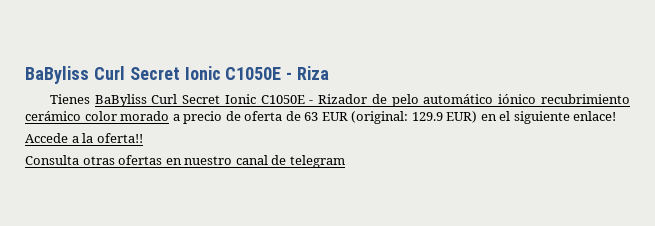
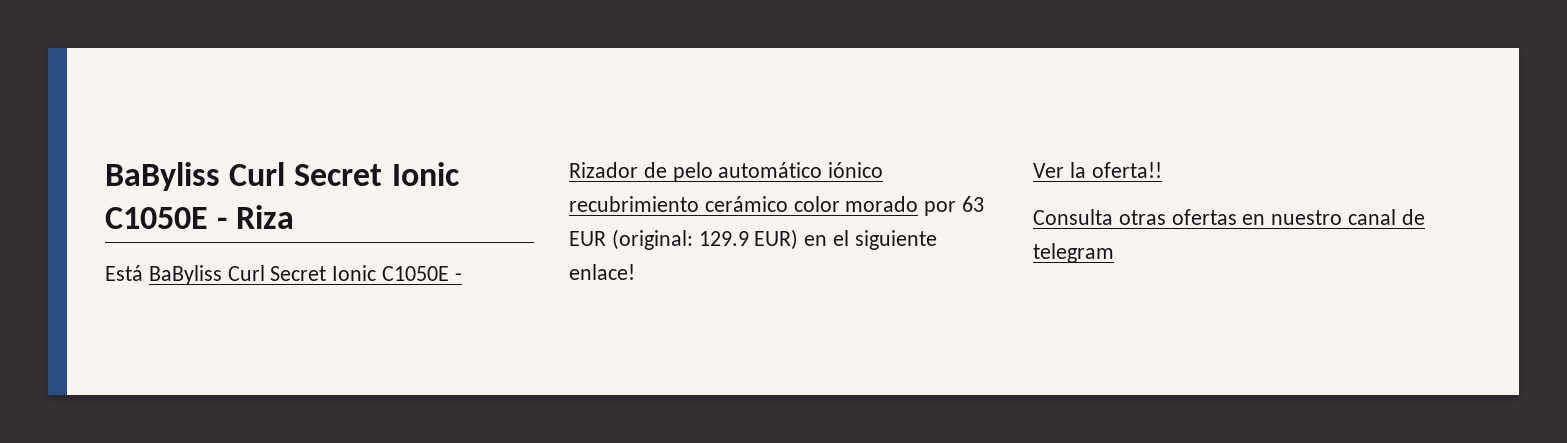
- Tienes BaByliss Curl Secret Ionic C1050E - Rizador de pelo automático iónico recubrimiento cerámico color morado a precio de oferta de 63 EUR (original: 129.9 EUR) en el siguiente enlace!
+ Está BaByliss Curl Secret Ionic C1050E - Rizador de pelo automático iónico recubrimiento cerámico color morado por 63 EUR (original: 129.9 EUR) en el siguiente enlace!
- Accede a la oferta!!
+ Ver la oferta!!

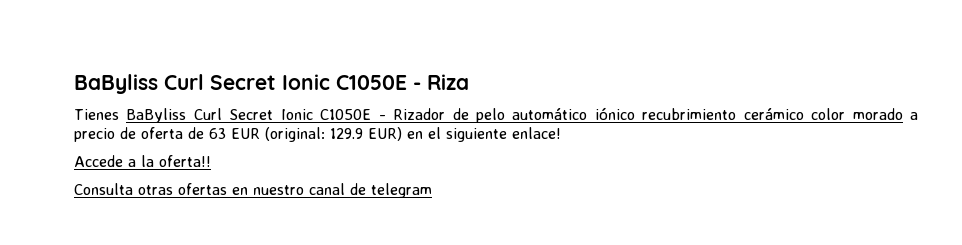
- Está BaByliss Curl Secret Ionic C1050E - Rizador de pelo automático iónico recubrimiento cerámico color morado por 63 EUR (original: 129.9 EUR) en el siguiente enlace!
+ Tienes BaByliss Curl Secret Ionic C1050E - Rizador de pelo automático iónico recubrimiento cerámico color morado a precio de oferta de 63 EUR (original: 129.9 EUR) en el siguiente enlace!
- Ver la oferta!!
+ Accede a la oferta!!

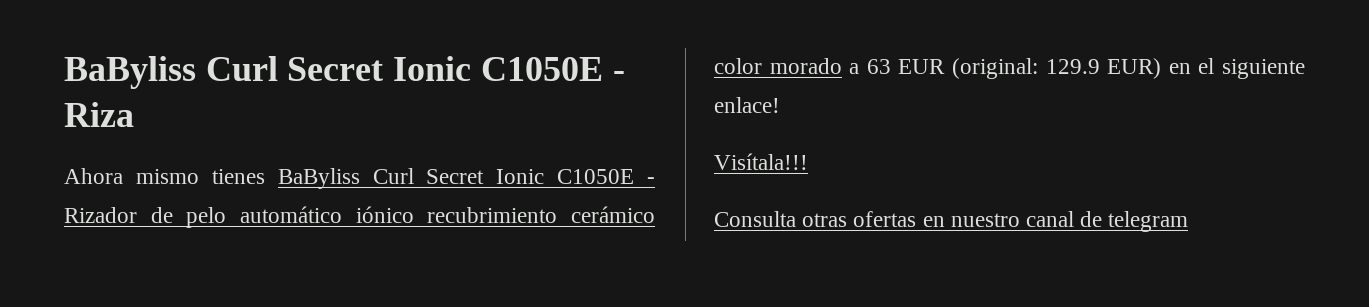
- Tienes BaByliss Curl Secret Ionic C1050E - Rizador de pelo automático iónico recubrimiento cerámico color morado a precio de oferta de 63 EUR (original: 129.9 EUR) en el siguiente enlace!
+ Ahora mismo tienes BaByliss Curl Secret Ionic C1050E - Rizador de pelo automático iónico recubrimiento cerámico color morado a 63 EUR (original: 129.9 EUR) en el siguiente enlace!
- Accede a la oferta!!
+ Visítala!!!

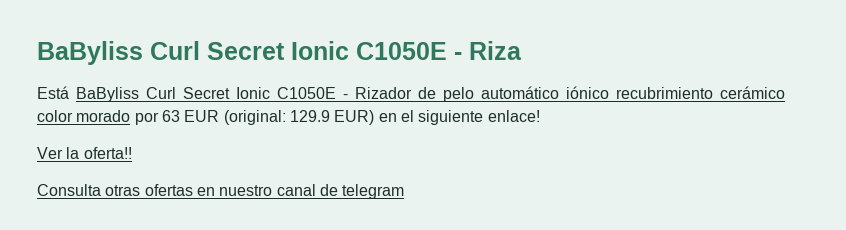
- Ahora mismo tienes BaByliss Curl Secret Ionic C1050E - Rizador de pelo automático iónico recubrimiento cerámico color morado a 63 EUR (original: 129.9 EUR) en el siguiente enlace!
+ Está BaByliss Curl Secret Ionic C1050E - Rizador de pelo automático iónico recubrimiento cerámico color morado por 63 EUR (original: 129.9 EUR) en el siguiente enlace!
- Visítala!!!
+ Ver la oferta!!

